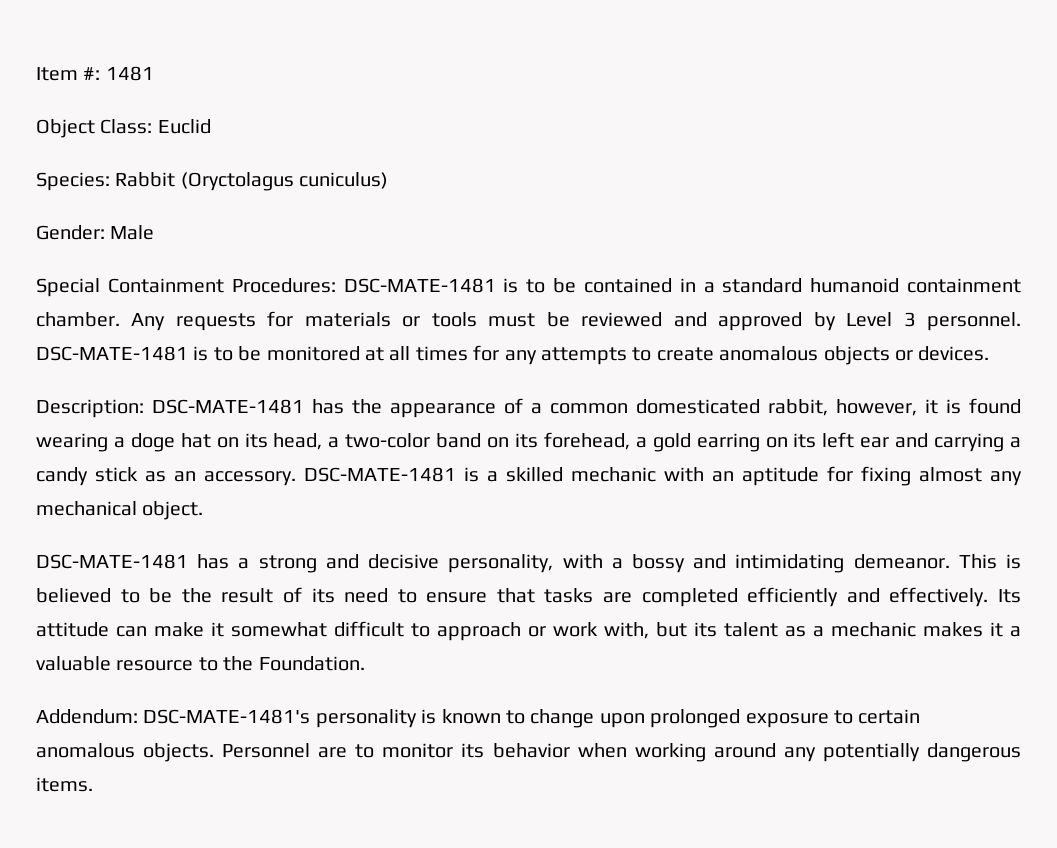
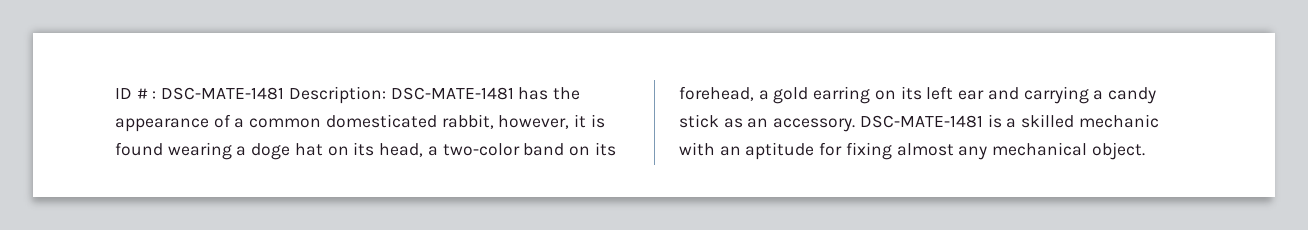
- Item #: 1481
- Object Class: Euclid
- Species: Rabbit (Oryctolagus cuniculus)
- Gender: Male
- Special Containment Procedures: DSC-MATE-1481 is to be contained in a standard humanoid containment chamber. Any requests for materials or tools must be reviewed and approved by Level 3 personnel. DSC-MATE-1481 is to be monitored at all times for any attempts to create anomalous objects or devices.
- Description: DSC-MATE-1481 has the appearance of a common domesticated rabbit, however, it is found wearing a doge hat on its head, a two-color band on its forehead, a gold earring on its left ear and carrying a candy stick as an accessory.
+ ID # : DSC-MATE-1481 Description: DSC-MATE-1481 has the appearance of a common domesticated rabbit, however, it is found wearing a doge hat on its head, a two-color band on its forehead, a gold earring on its left ear and carrying a candy stick as an accessory.
- DSC-MATE-1481 has a strong and decisive personality, with a bossy and intimidating demeanor. This is believed to be the result of its need to ensure that tasks are completed efficiently and effectively. Its attitude can make it somewhat difficult to approach or work with, but its talent as a mechanic makes it a valuable resource to the Foundation.
- Addendum: DSC-MATE-1481's personality is known to change upon prolonged exposure to certain anomalous objects. Personnel are to monitor its behavior when working around any potentially dangerous items.

